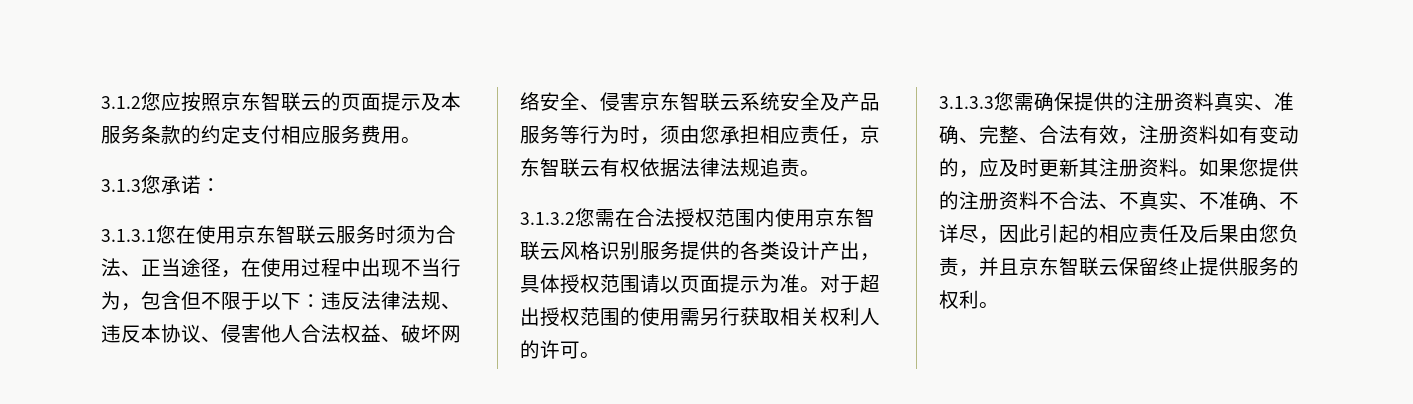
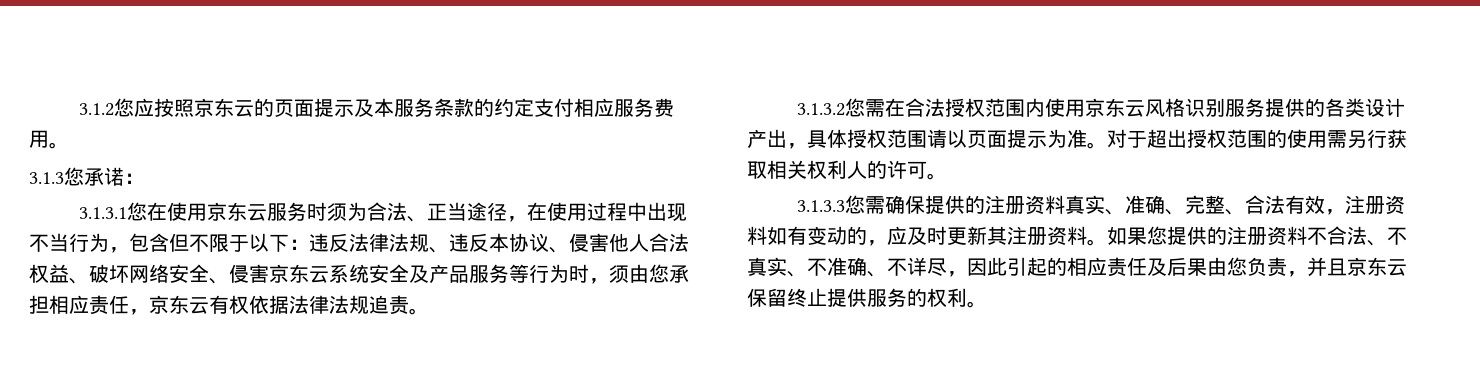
- 3.1.2您应按照京东智联云的页面提示及本服务条款的约定支付相应服务费用。
+ 3.1.2您应按照京东云的页面提示及本服务条款的约定支付相应服务费用。
- 3.1.3.1您在使用京东智联云服务时须为合法、正当途径，在使用过程中出现不当行为，包含但不限于以下：违反法律法规、违反本协议、侵害他人合法权益、破坏网络安全、侵害京东智联云系统安全及产品服务等行为时，须由您承担相应责任，京东智联云有权依据法律法规追责。
+ 3.1.3.1您在使用京东云服务时须为合法、正当途径，在使用过程中出现不当行为，包含但不限于以下：违反法律法规、违反本协议、侵害他人合法权益、破坏网络安全、侵害京东云系统安全及产品服务等行为时，须由您承担相应责任，京东云有权依据法律法规追责。
- 3.1.3.2您需在合法授权范围内使用京东智联云风格识别服务提供的各类设计产出，具体授权范围请以页面提示为准。
+ 3.1.3.2您需在合法授权范围内使用京东云风格识别服务提供的各类设计产出，具体授权范围请以页面提示为准。
- 如果您提供的注册资料不合法、不真实、不准确、不详尽，因此引起的相应责任及后果由您负责，并且京东智联云保留终止提供服务的权利。
+ 如果您提供的注册资料不合法、不真实、不准确、不详尽，因此引起的相应责任及后果由您负责，并且京东云保留终止提供服务的权利。

